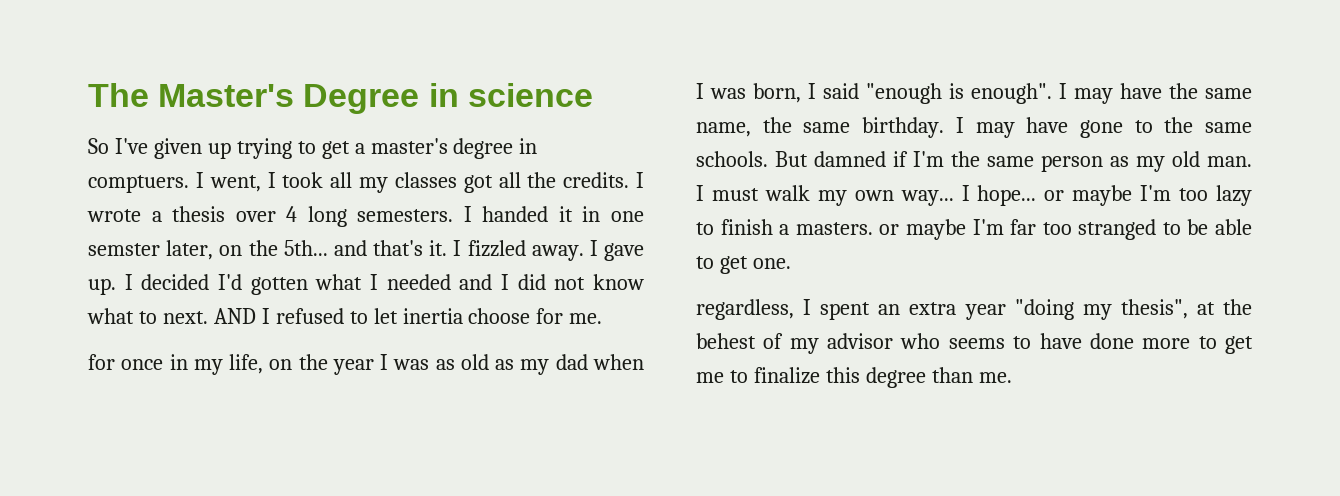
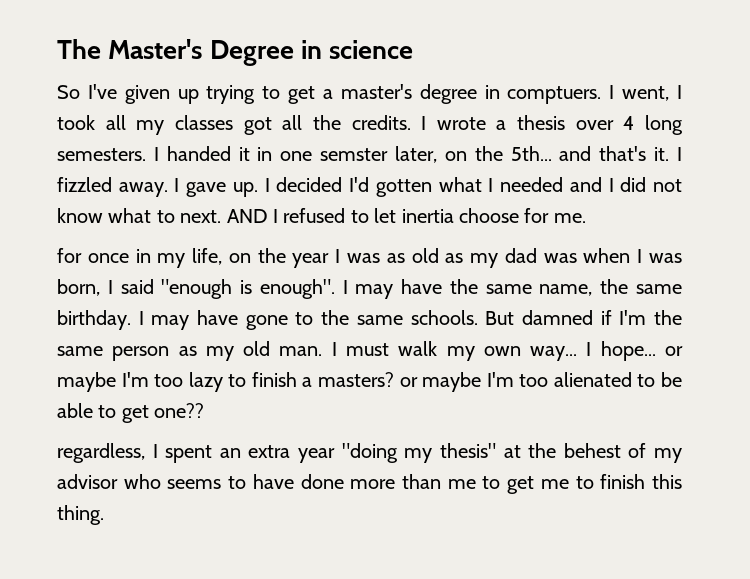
- for once in my life, on the year I was as old as my dad when I was born, I said "enough is enough".
+ for once in my life, on the year I was as old as my dad was when I was born, I said "enough is enough".
- I hope... or maybe I'm too lazy to finish a masters. or maybe I'm far too stranged to be able to get one.
+ I hope... or maybe I'm too lazy to finish a masters? or maybe I'm too alienated to be able to get one??
- regardless, I spent an extra year "doing my thesis", at the behest of my advisor who seems to have done more to get me to finalize this degree than me.
+ regardless, I spent an extra year "doing my thesis" at the behest of my advisor who seems to have done more than me to get me to finish this thing.

